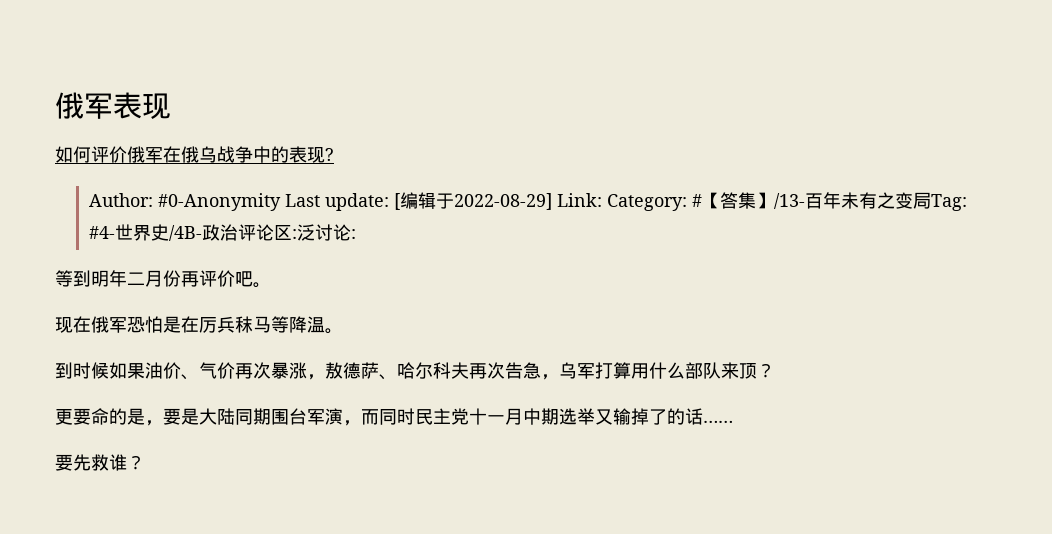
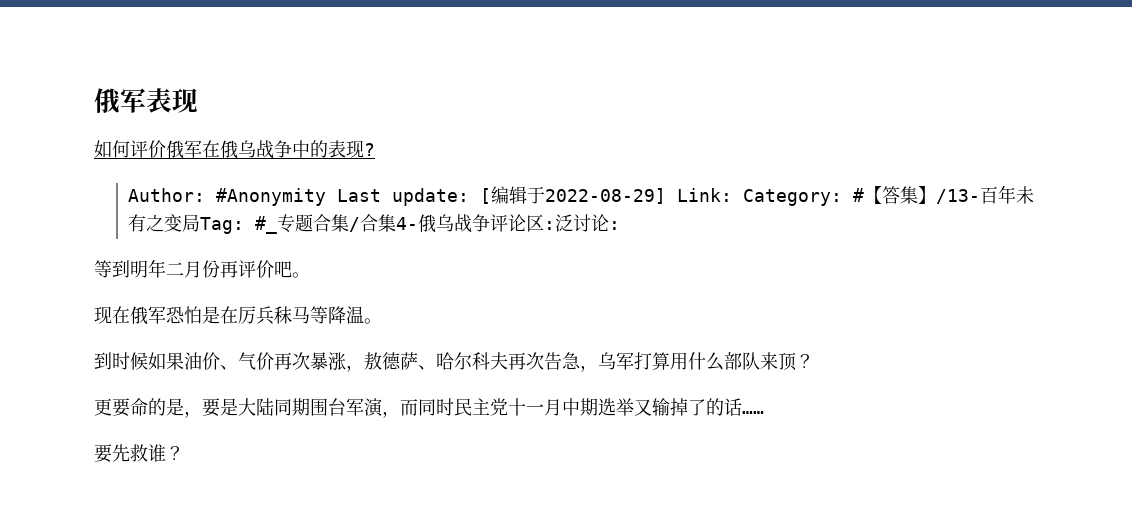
- Author: #0-Anonymity Last update: [编辑于2022-08-29] Link: Category: #【答集】/13-百年未有之变局Tag: #4-世界史/4B-政治评论区:泛讨论:
+ Author: #Anonymity Last update: [编辑于2022-08-29] Link: Category: #【答集】/13-百年未有之变局Tag: #_专题合集/合集4-俄乌战争评论区:泛讨论:

